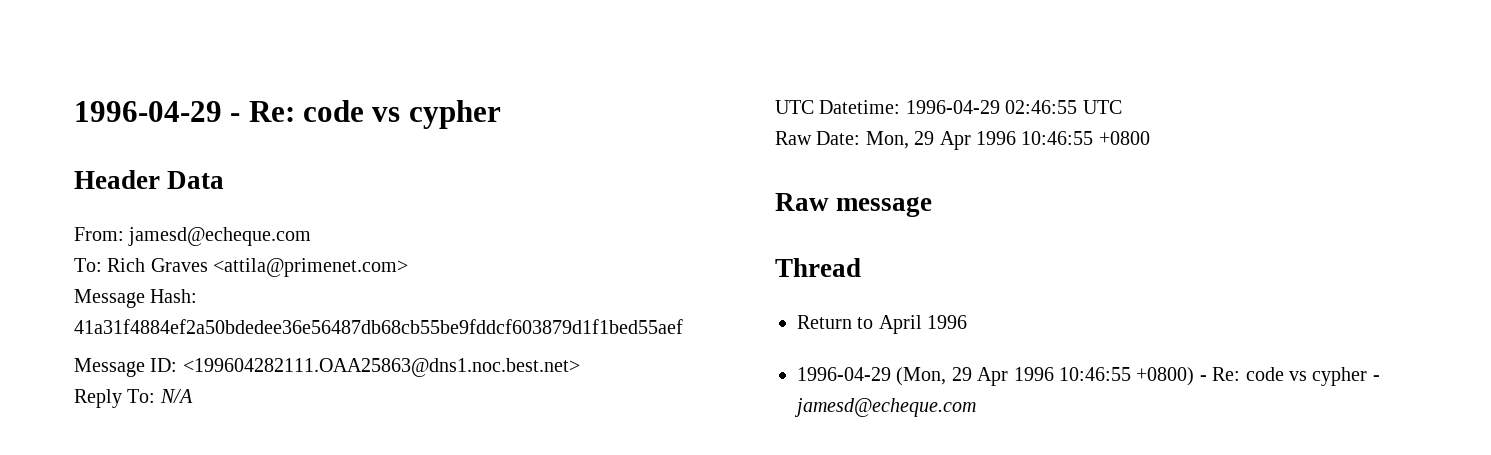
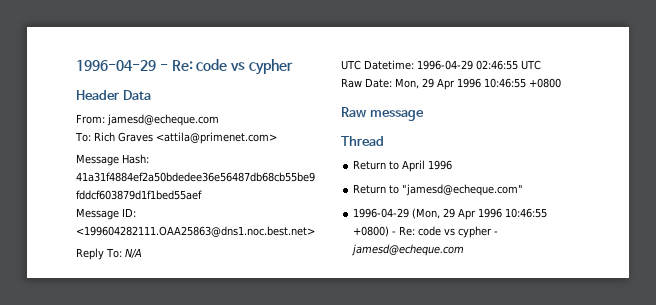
+ Return to "jamesd@echeque.com"

